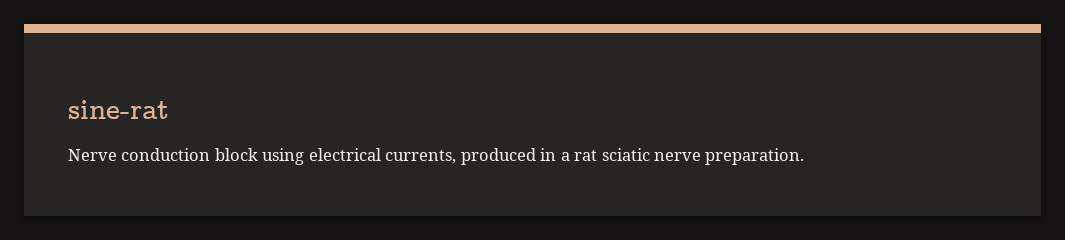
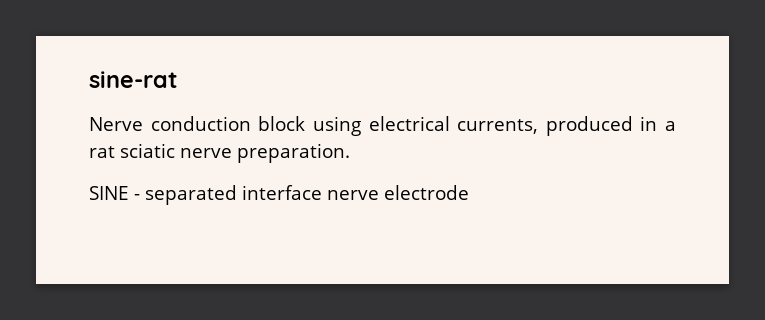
+ SINE - separated interface nerve electrode

